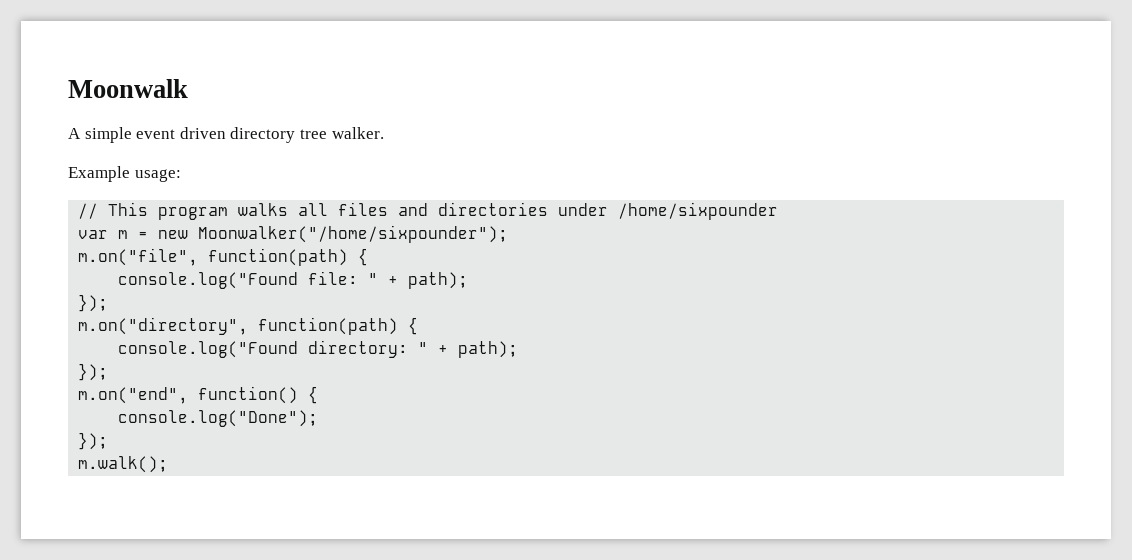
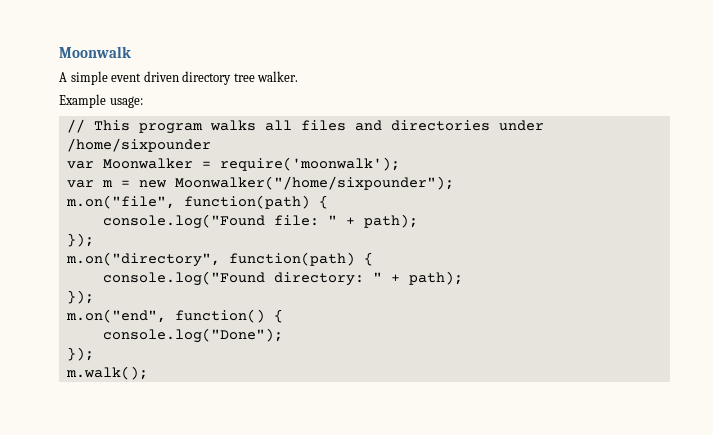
+ var Moonwalker = require('moonwalk');

